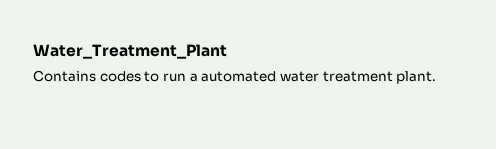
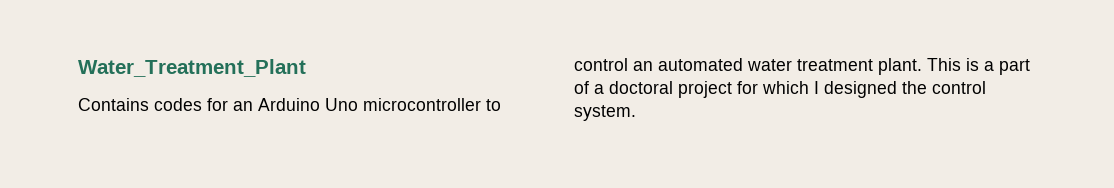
- Contains codes to run a automated water treatment plant.
+ Contains codes for an Arduino Uno microcontroller to control an automated water treatment plant. This is a part of a doctoral project for which I designed the control system.

